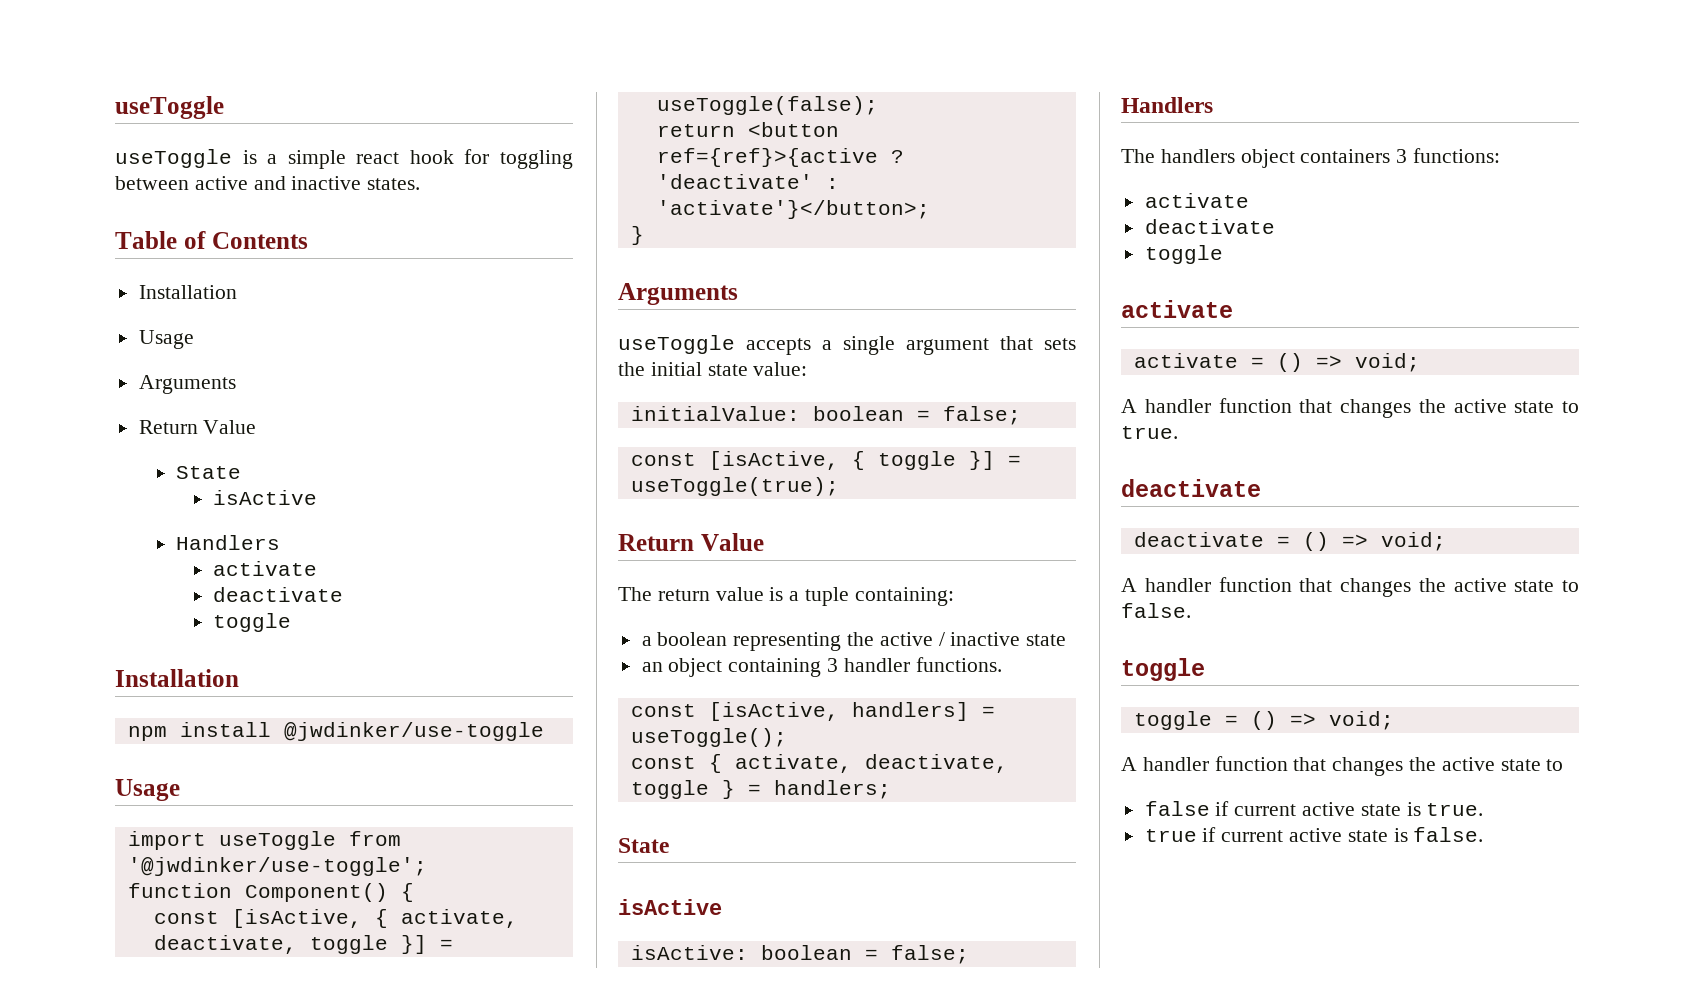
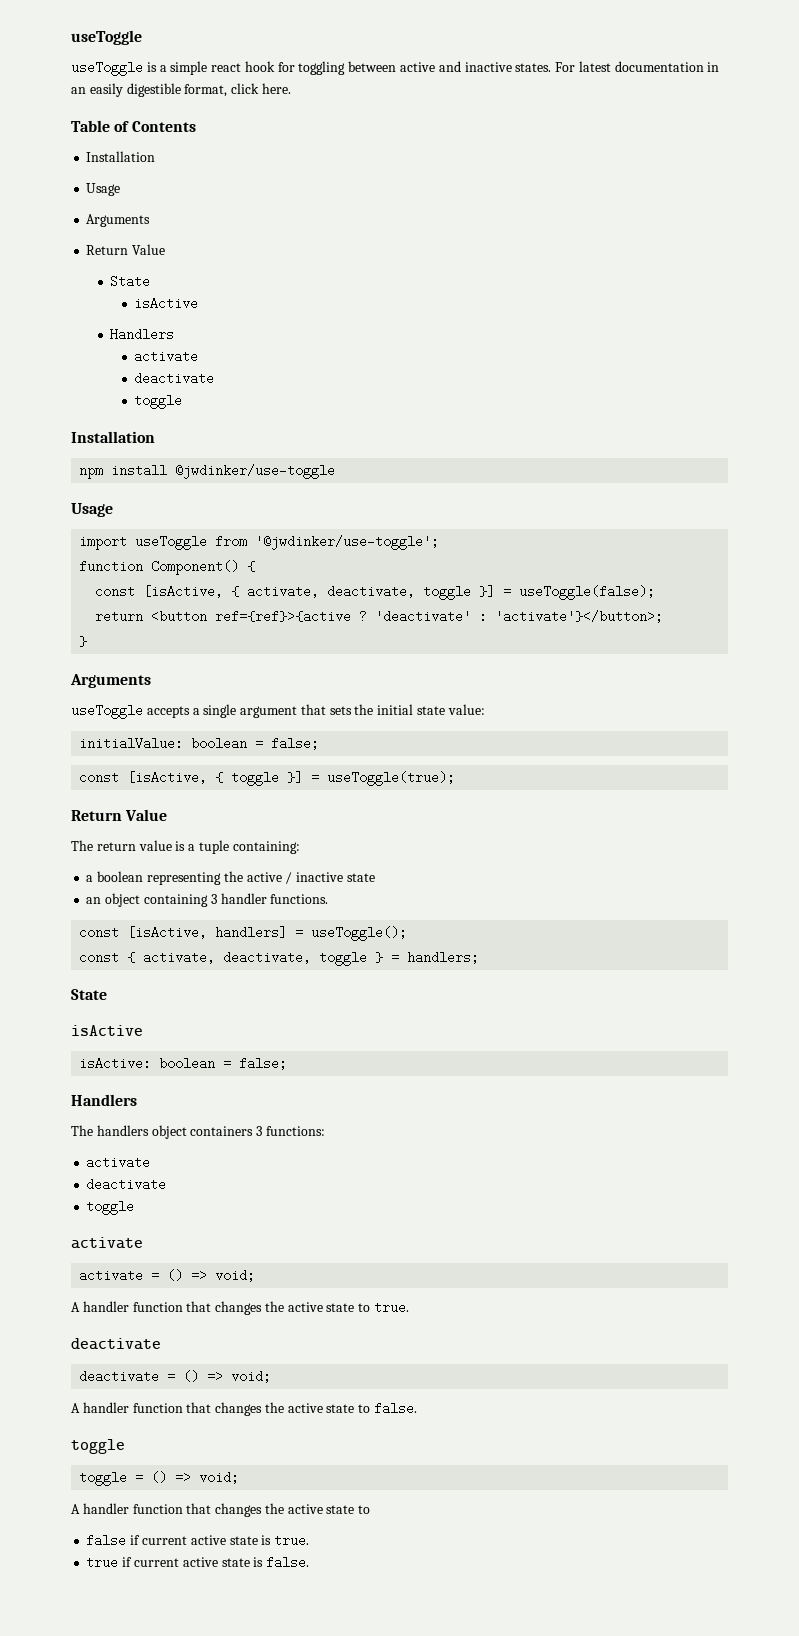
+ For latest documentation in an easily digestible format, click here.

